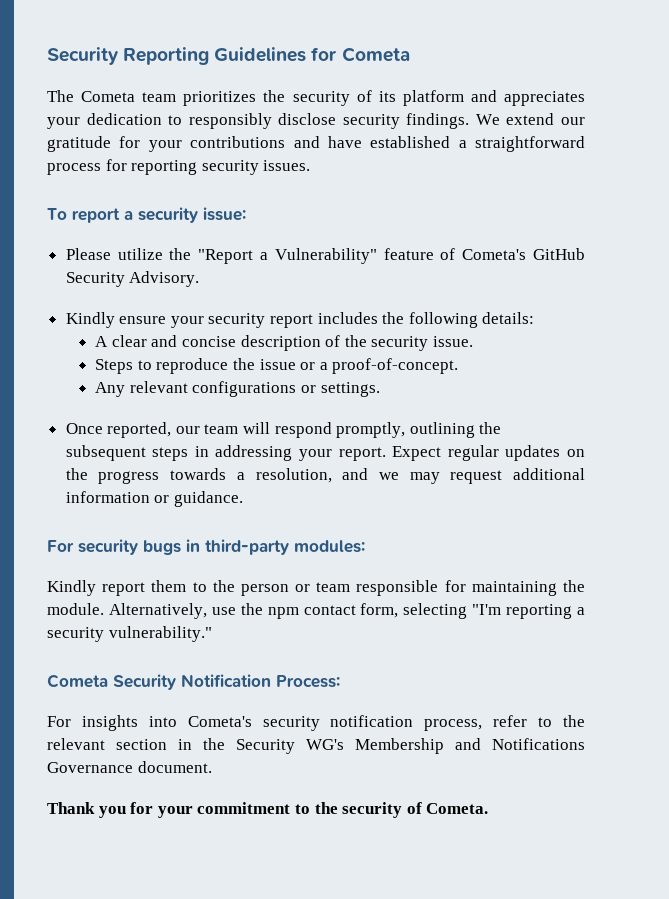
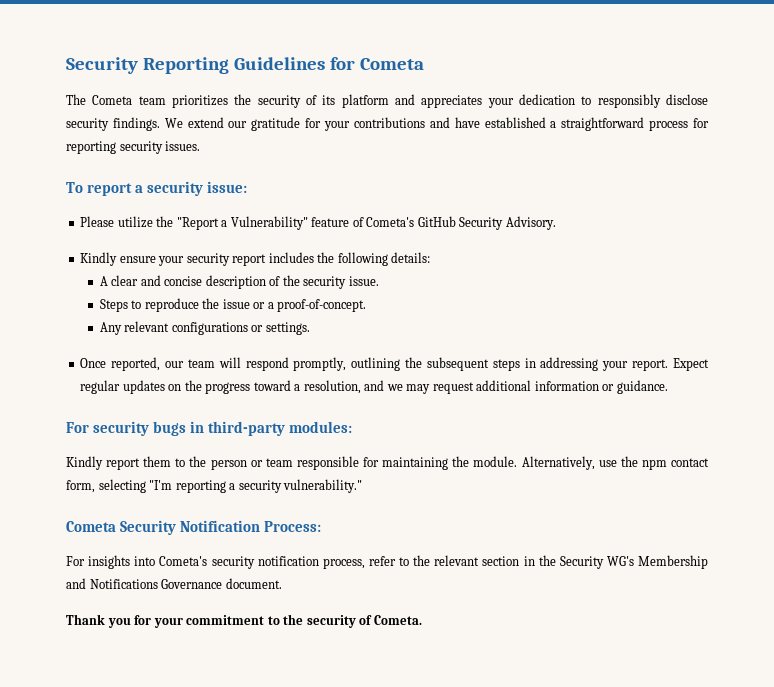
- Expect regular updates on the progress towards a resolution, and we may request additional information or guidance.
+ Expect regular updates on the progress toward a resolution, and we may request additional information or guidance.

